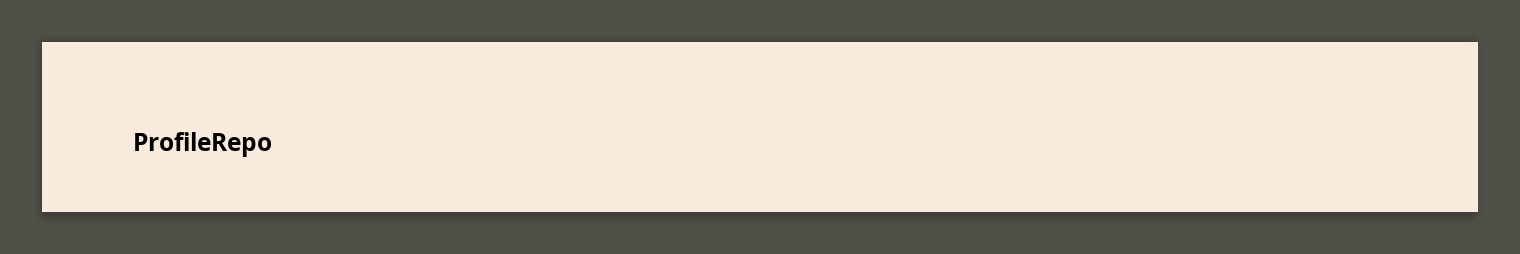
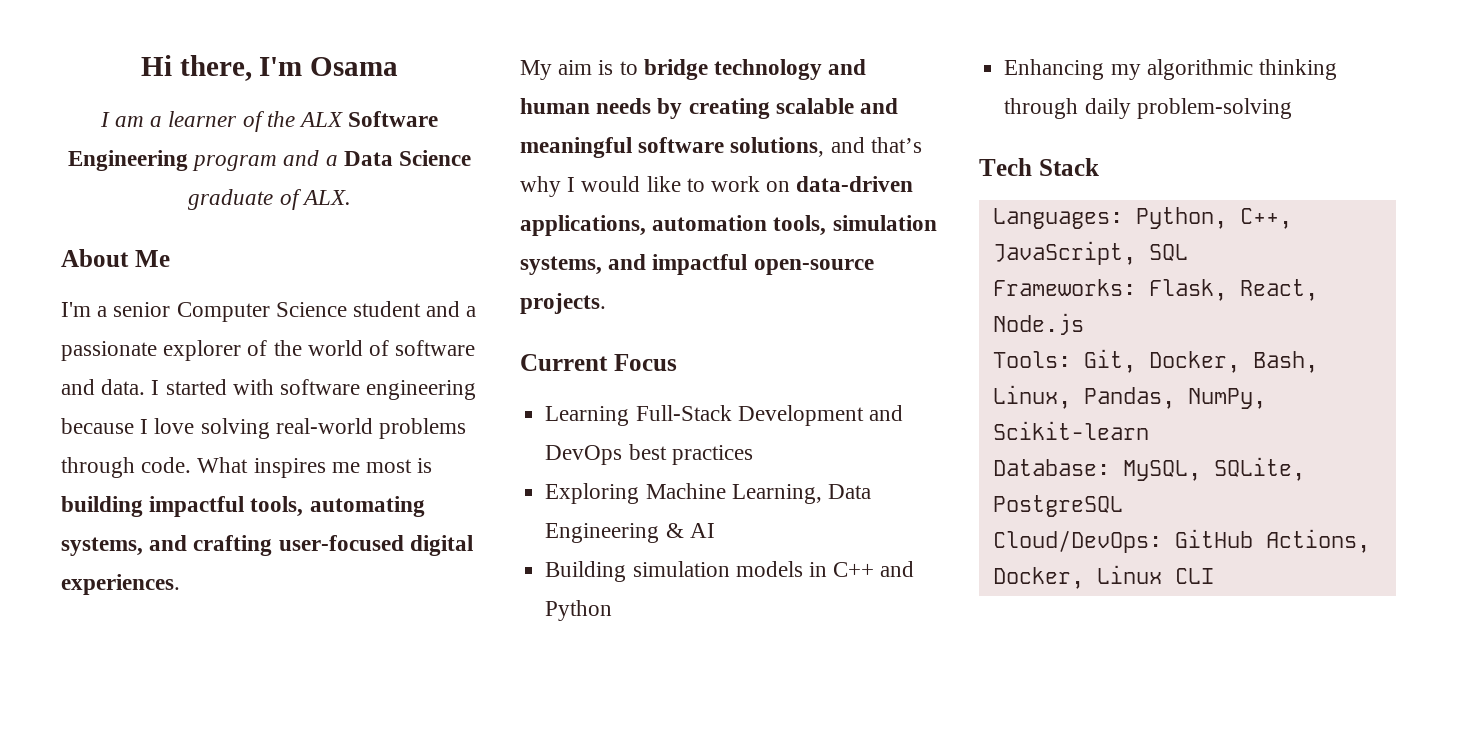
- ProfileRepo
+ Hi there, I'm Osama
+ I am a learner of the ALX Software Engineering program and a Data Science graduate of ALX.
+ About Me
+ I'm a senior Computer Science student and a passionate explorer of the world of software and data. I started with software engineering because I love solving real-world problems through code. What inspires me most is building impactful tools, automating systems, and crafting user-focused digital experiences.
+ My aim is to bridge technology and human needs by creating scalable and meaningful software solutions, and that’s why I would like to work on data-driven applications, automation tools, simulation systems, and impactful open-source projects.
+ Current Focus
+ Learning Full-Stack Development and DevOps best practices
+ Exploring Machine Learning, Data Engineering & AI
+ Building simulation models in C++ and Python
+ Enhancing my algorithmic thinking through daily problem-solving
+ Tech Stack
+ Languages: Python, C++, JavaScript, SQL
+ Frameworks: Flask, React, Node.js
+ Tools: Git, Docker, Bash, Linux, Pandas, NumPy, Scikit-learn
+ Database: MySQL, SQLite, PostgreSQL
+ Cloud/DevOps: GitHub Actions, Docker, Linux CLI

